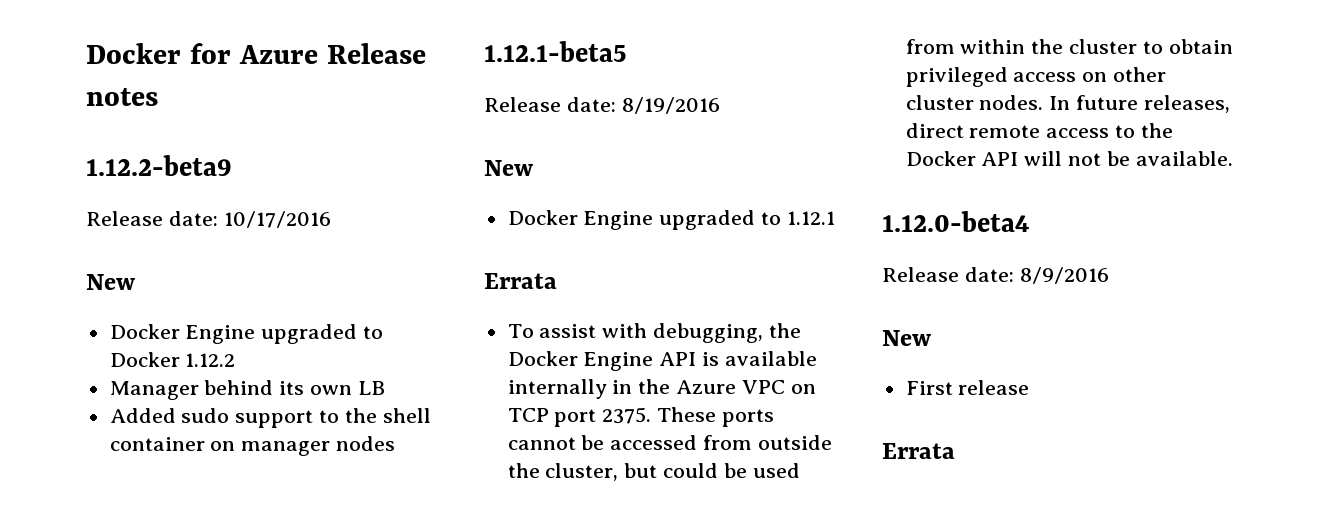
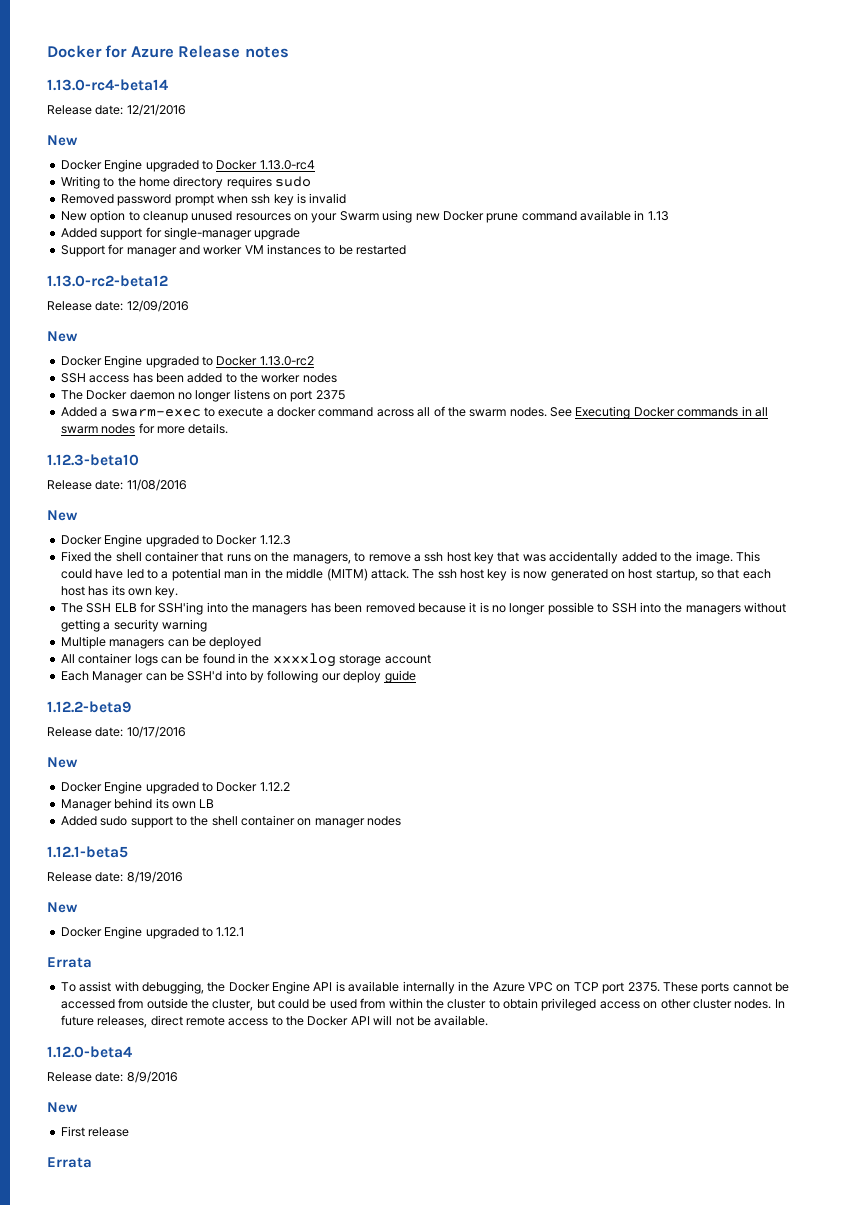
+ 1.13.0-rc4-beta14
+ Release date: 12/21/2016
+ New
+ Docker Engine upgraded to Docker 1.13.0-rc4
+ Writing to the home directory requires sudo
+ Removed password prompt when ssh key is invalid
+ New option to cleanup unused resources on your Swarm using new Docker prune command available in 1.13
+ Added support for single-manager upgrade
+ Support for manager and worker VM instances to be restarted
+ 1.13.0-rc2-beta12
+ Release date: 12/09/2016
+ New
+ Docker Engine upgraded to Docker 1.13.0-rc2
+ SSH access has been added to the worker nodes
+ The Docker daemon no longer listens on port 2375
+ Added a swarm-exec to execute a docker command across all of the swarm nodes. See Executing Docker commands in all swarm nodes for more details.
+ 1.12.3-beta10
+ Release date: 11/08/2016
+ New
+ Docker Engine upgraded to Docker 1.12.3
+ Fixed the shell container that runs on the managers, to remove a ssh host key that was accidentally added to the image. This could have led to a potential man in the middle (MITM) attack. The ssh host key is now generated on host startup, so that each host has its own key.
+ The SSH ELB for SSH'ing into the managers has been removed because it is no longer possible to SSH into the managers without getting a security warning
+ Multiple managers can be deployed
+ All container logs can be found in the xxxxlog storage account
+ Each Manager can be SSH'd into by following our deploy guide

